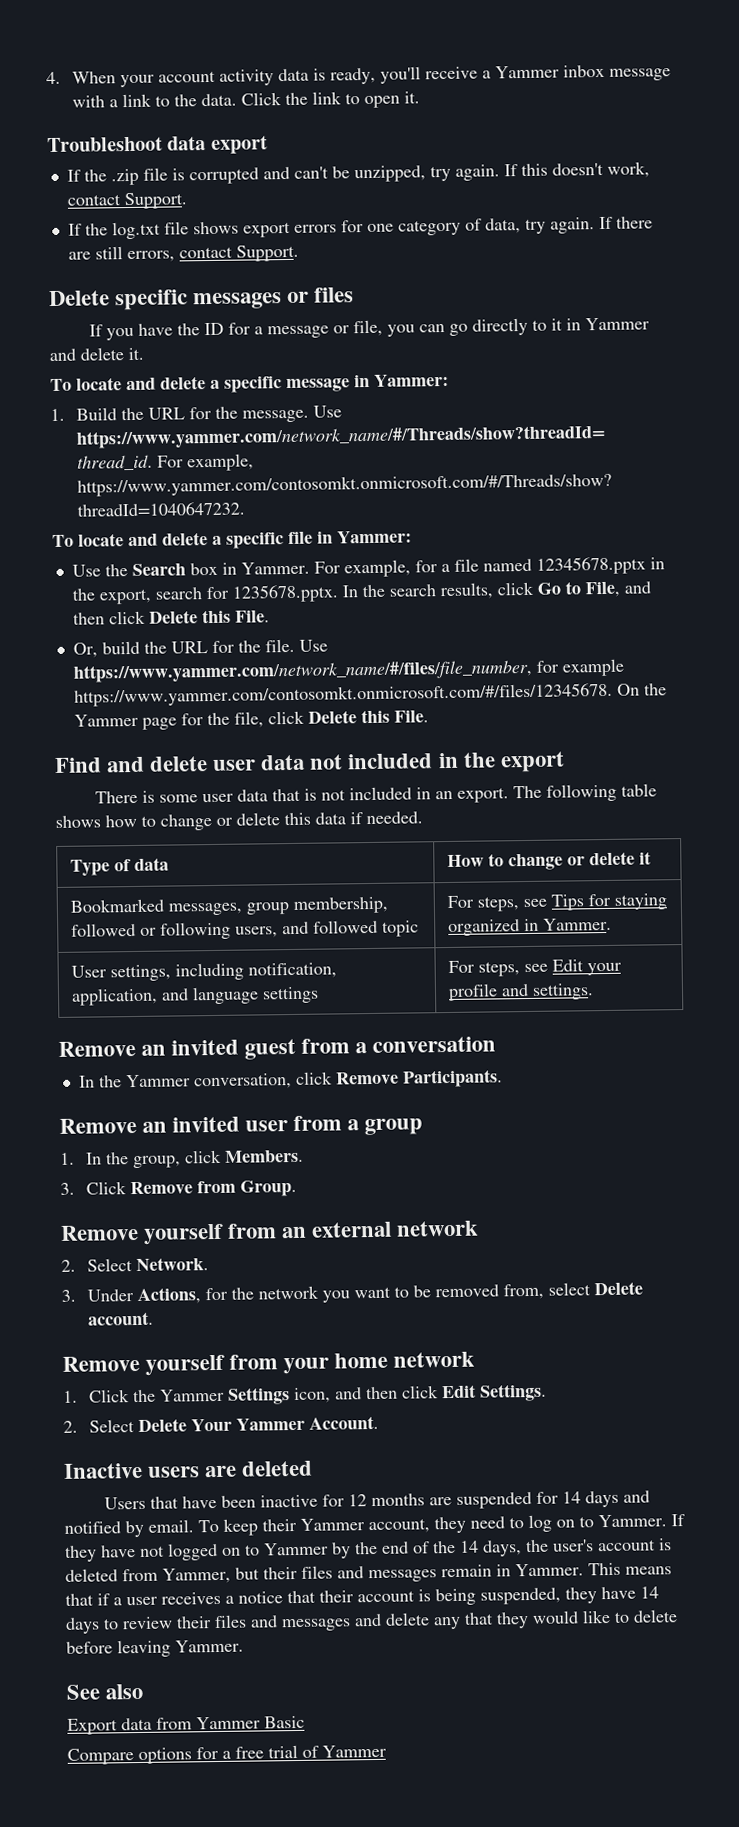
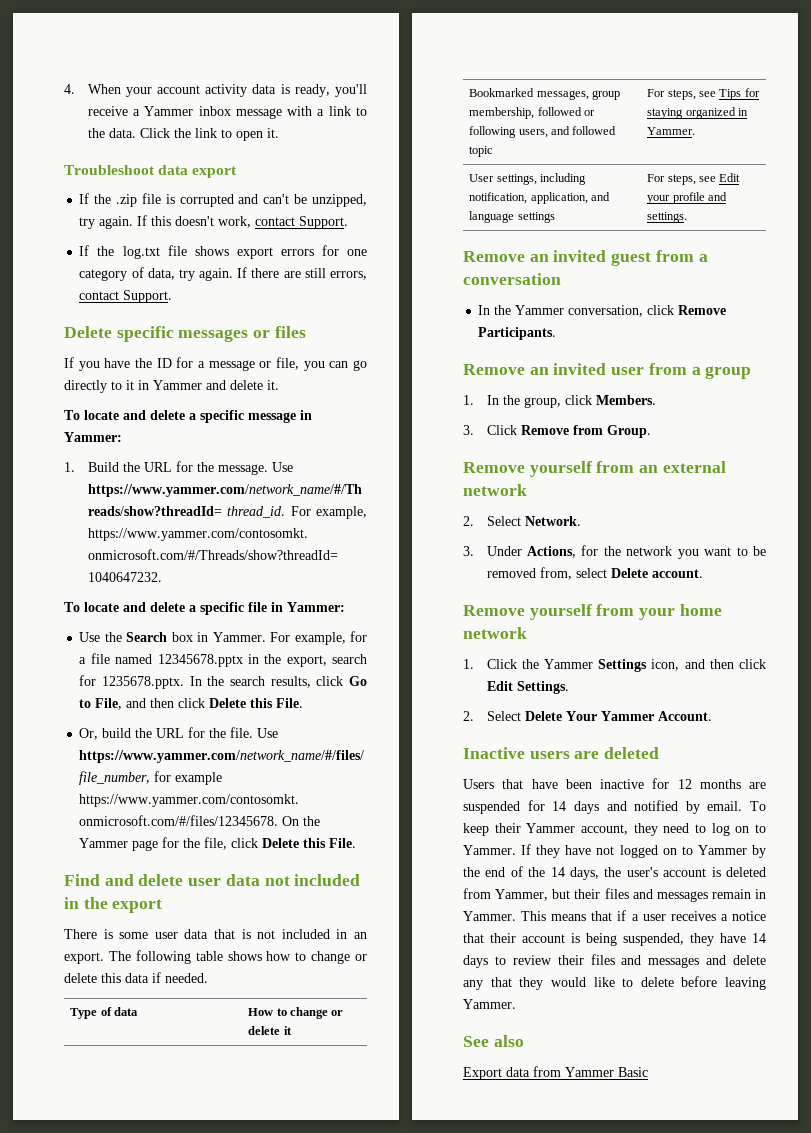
- Compare options for a free trial of Yammer

